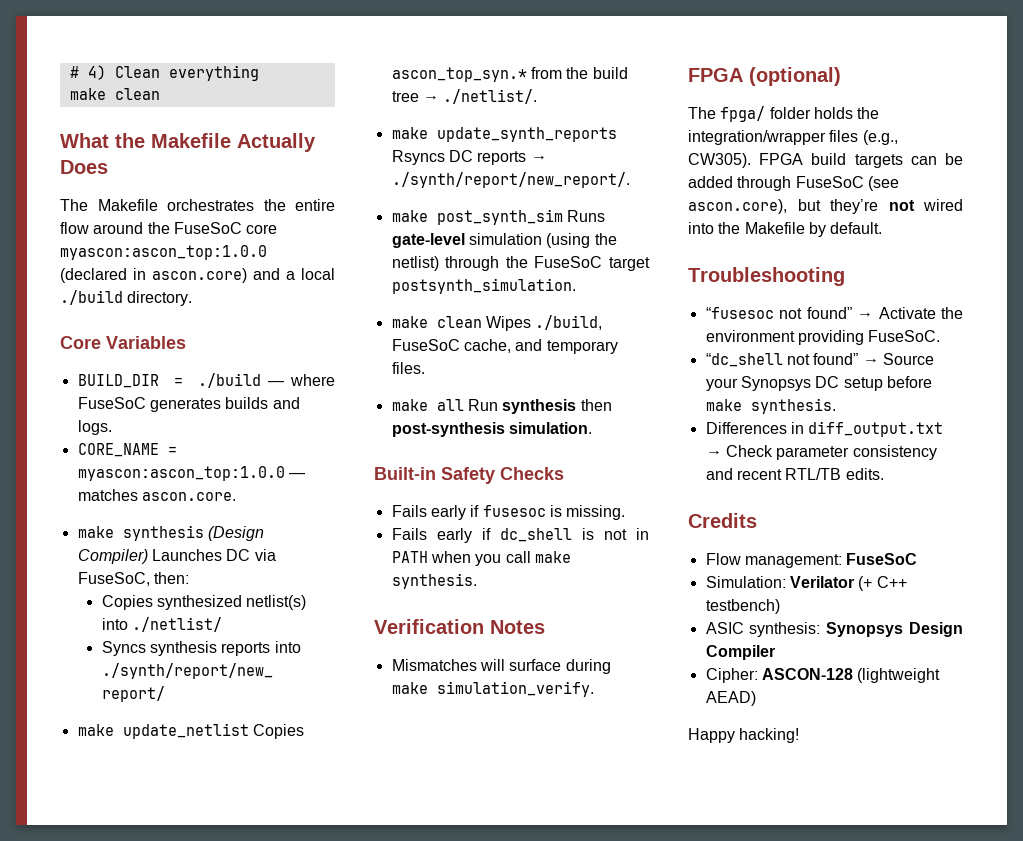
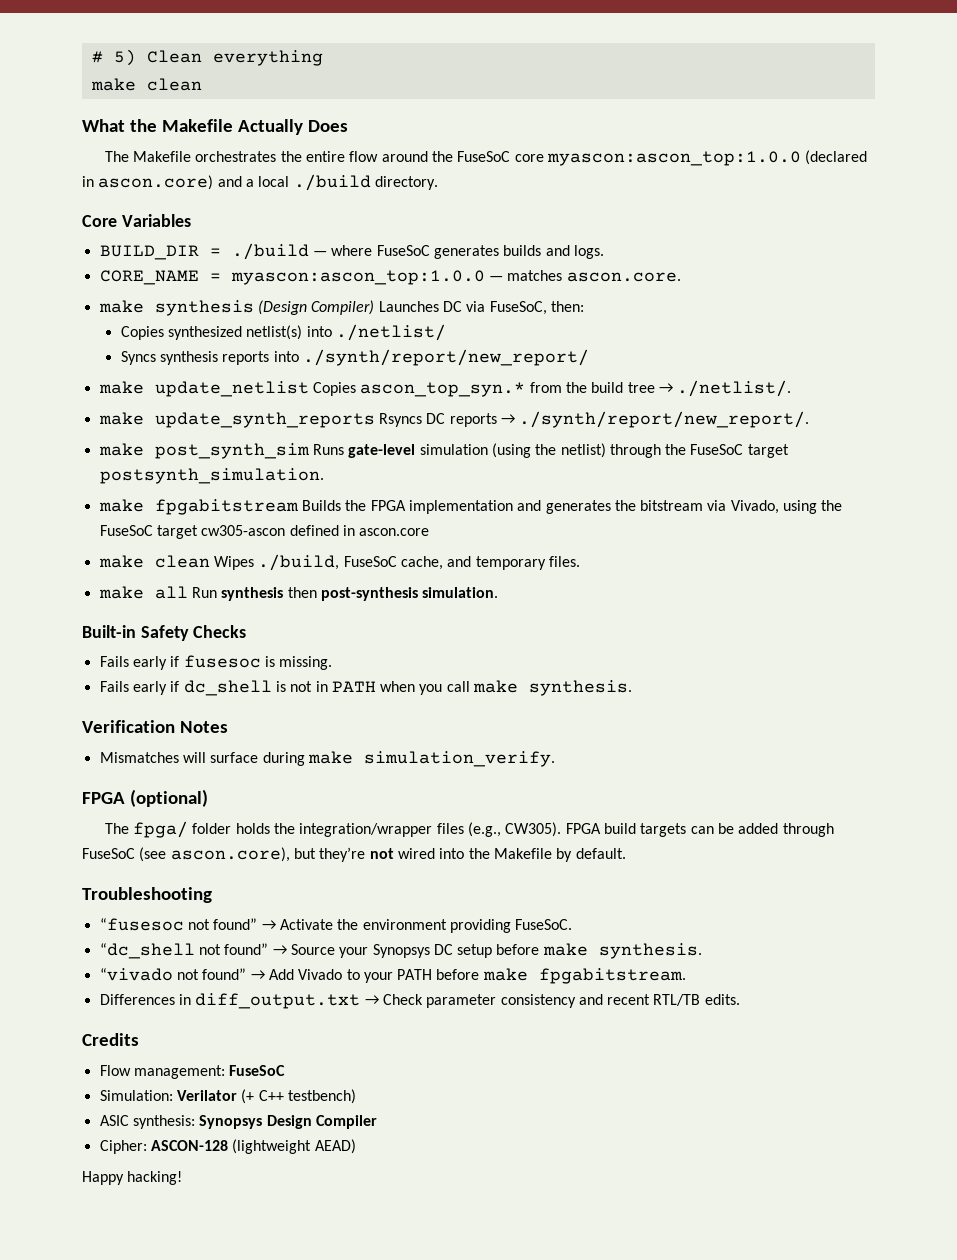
- # 4) Clean everything
+ # 5) Clean everything
+ make fpgabitstream Builds the FPGA implementation and generates the bitstream via Vivado, using the FuseSoC target cw305-ascon defined in ascon.core
+ “vivado not found” → Add Vivado to your PATH before make fpgabitstream.

